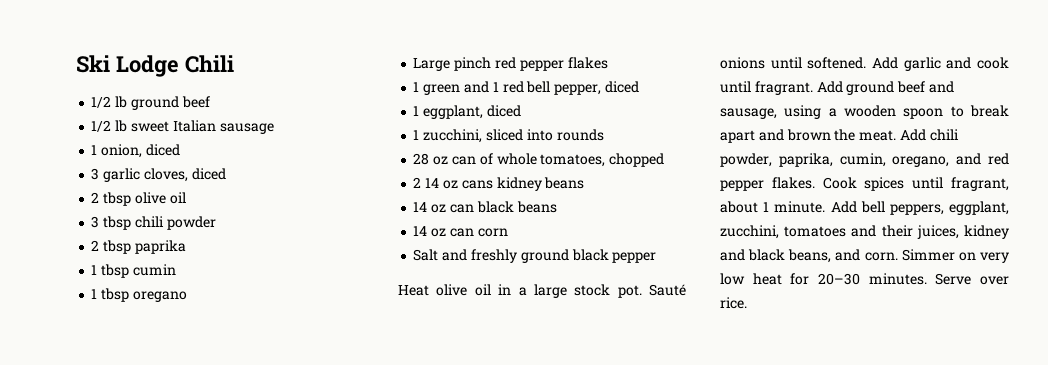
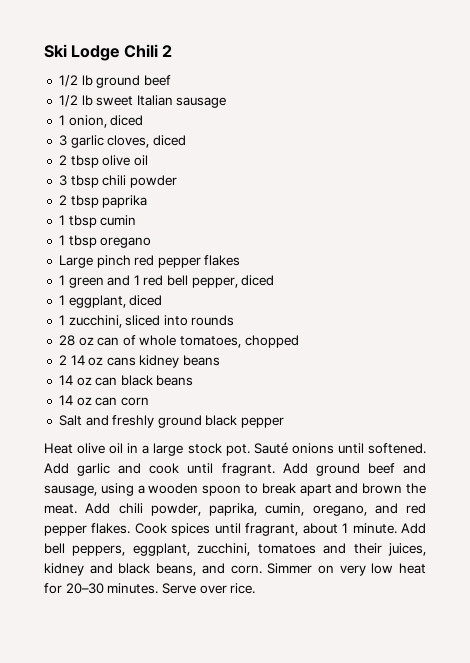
- Ski Lodge Chili
+ Ski Lodge Chili 2

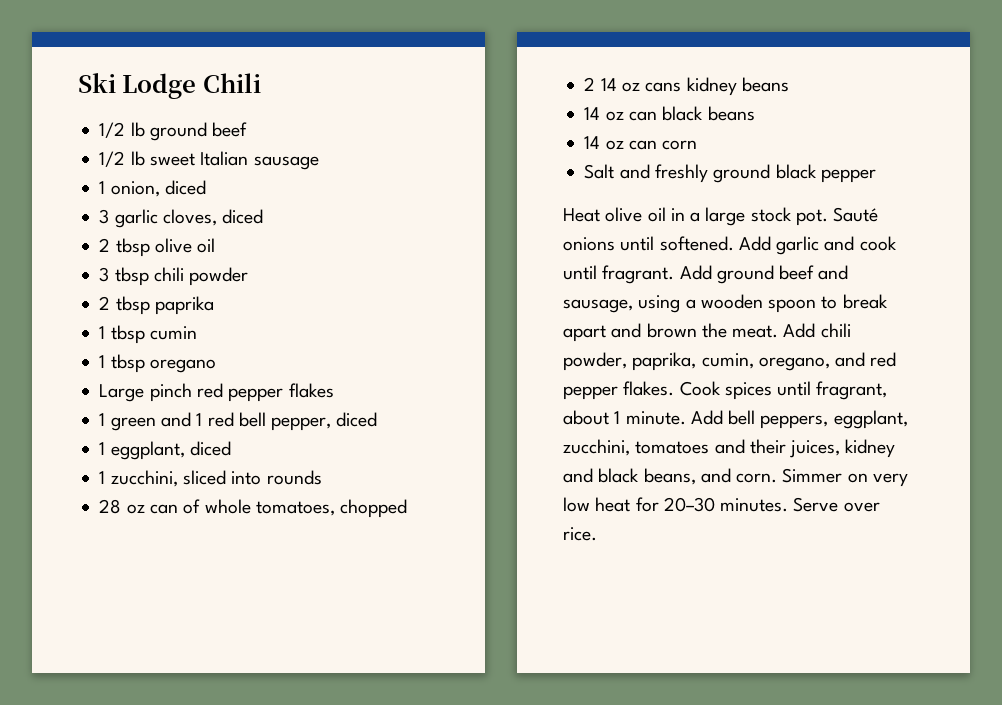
- Ski Lodge Chili 2
+ Ski Lodge Chili

